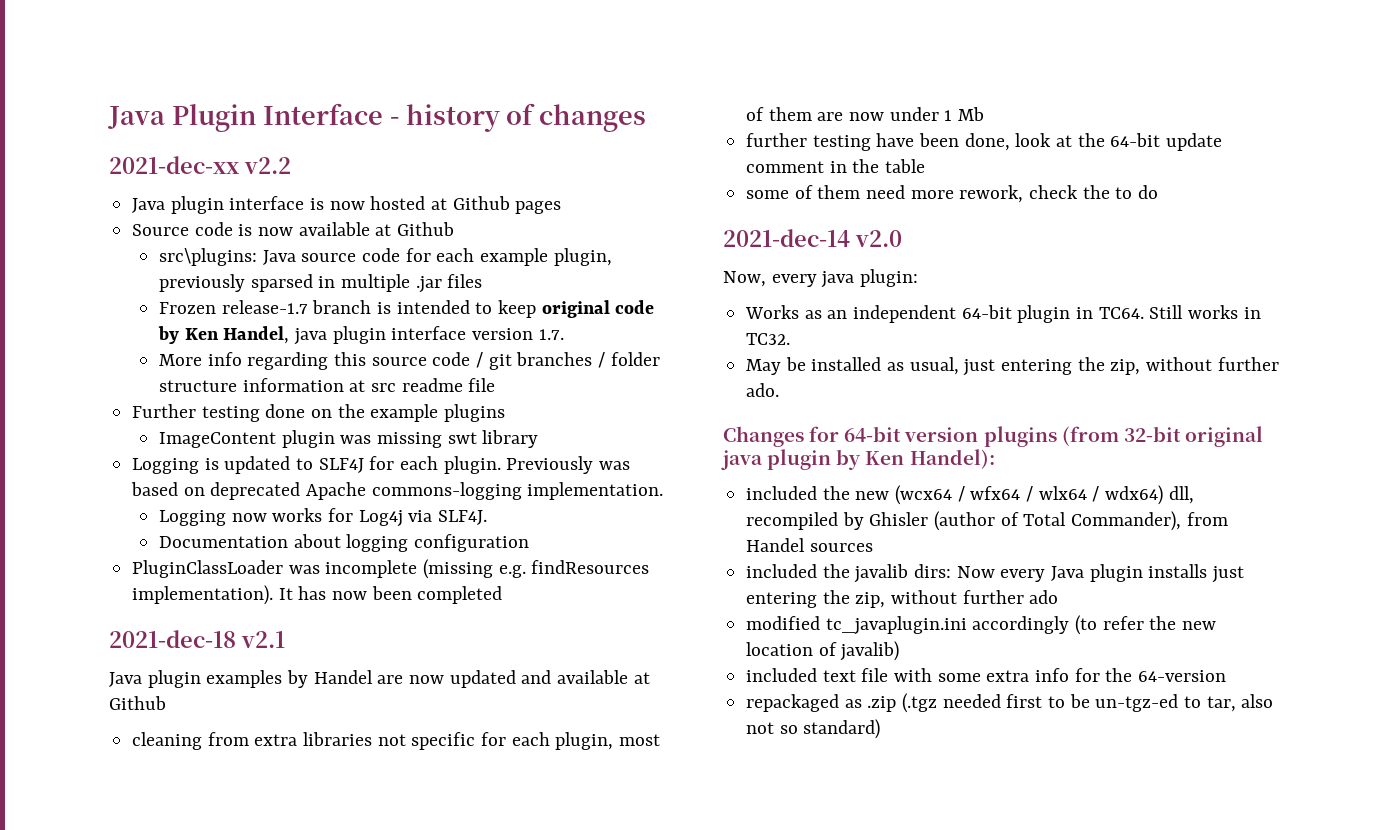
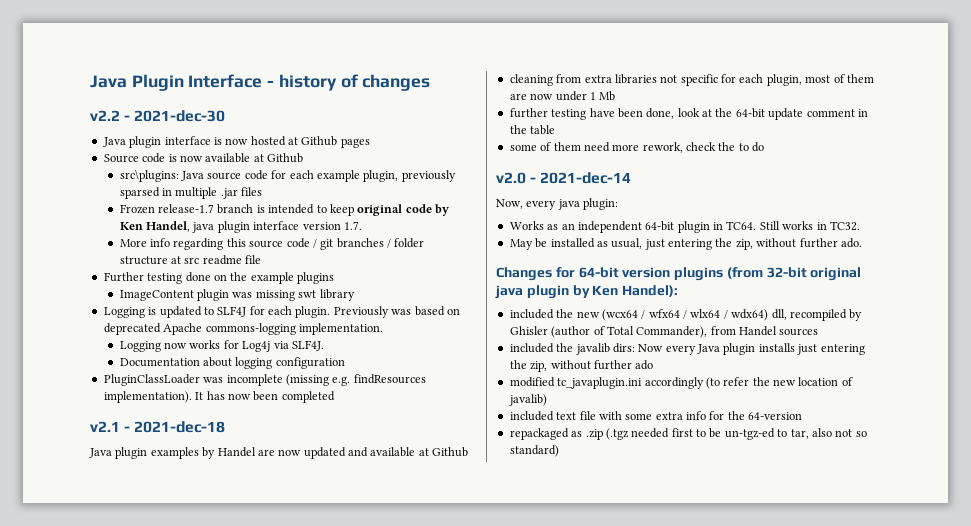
- 2021-dec-xx v2.2
+ v2.2 - 2021-dec-30
- More info regarding this source code / git branches / folder structure information at src readme file
+ More info regarding this source code / git branches / folder structure at src readme file
- 2021-dec-18 v2.1
+ v2.1 - 2021-dec-18
- 2021-dec-14 v2.0
+ v2.0 - 2021-dec-14

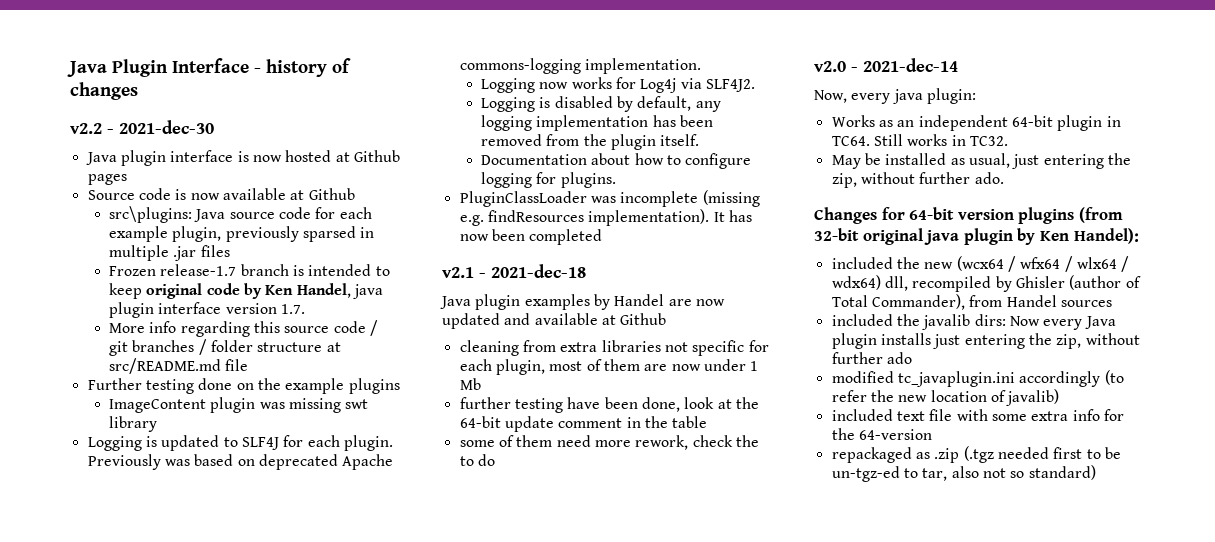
- More info regarding this source code / git branches / folder structure at src readme file
+ More info regarding this source code / git branches / folder structure at src/README.md file
- Logging now works for Log4j via SLF4J.
- Documentation about logging configuration
+ Logging now works for Log4j via SLF4J2.
+ Logging is disabled by default, any logging implementation has been removed from the plugin itself.
+ Documentation about how to configure logging for plugins.

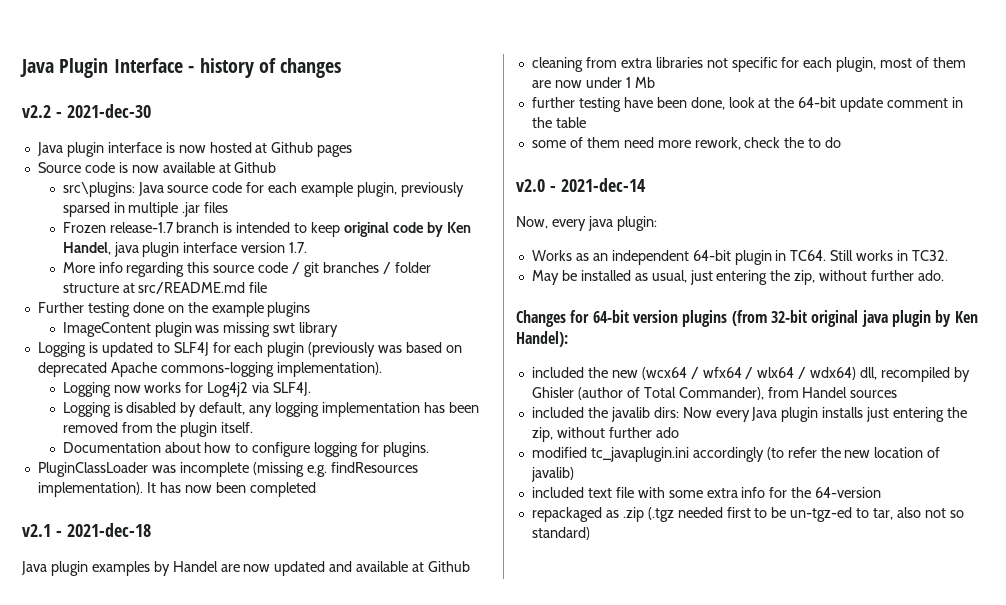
- Logging is updated to SLF4J for each plugin. Previously was based on deprecated Apache commons-logging implementation.
+ Logging is updated to SLF4J for each plugin (previously was based on deprecated Apache commons-logging implementation).
- Logging now works for Log4j via SLF4J2.
+ Logging now works for Log4j2 via SLF4J.

